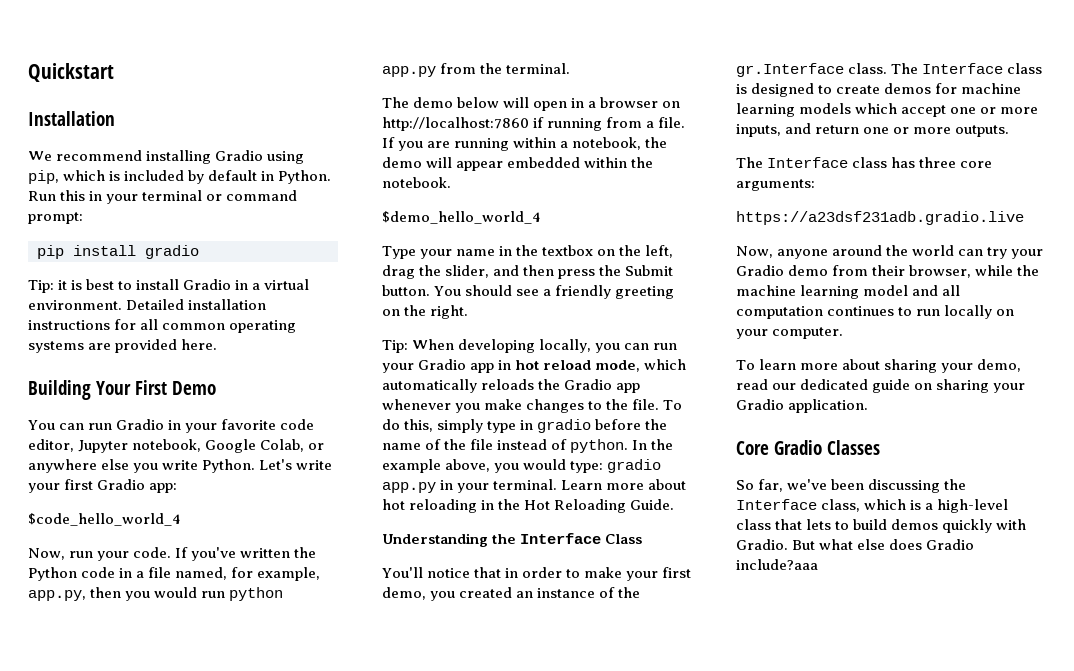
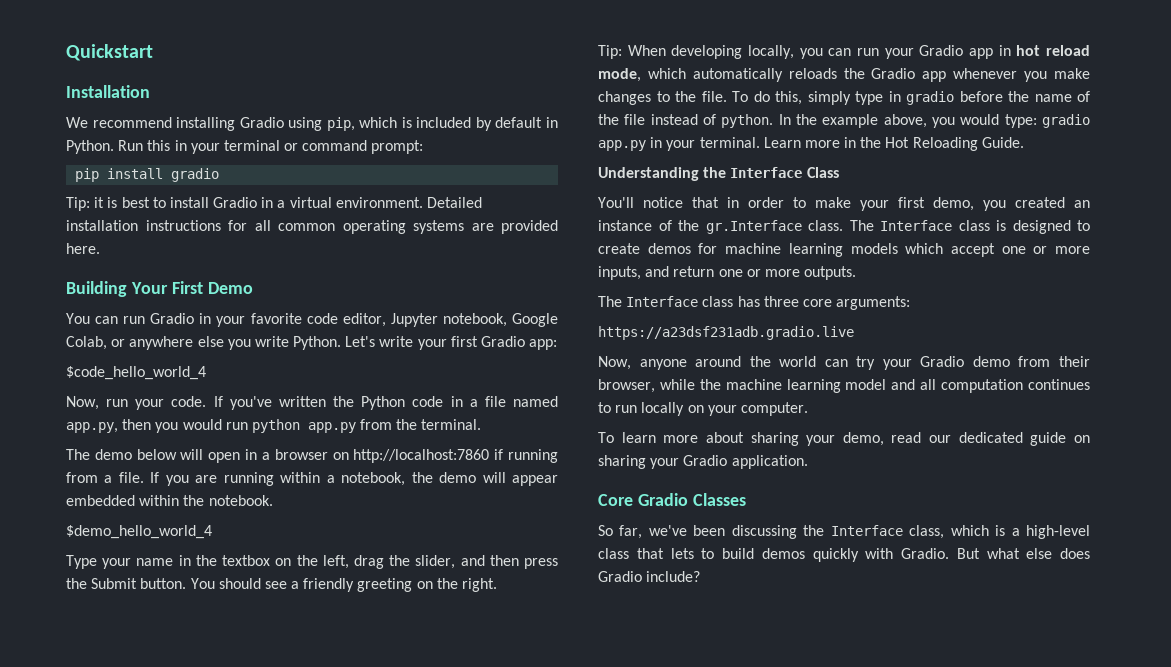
- If you've written the Python code in a file named, for example, app.py, then you would run python app.py from the terminal.
+ If you've written the Python code in a file named app.py, then you would run python app.py from the terminal.
- Learn more about hot reloading in the Hot Reloading Guide.
+ Learn more in the Hot Reloading Guide.
- But what else does Gradio include?aaa
+ But what else does Gradio include?

